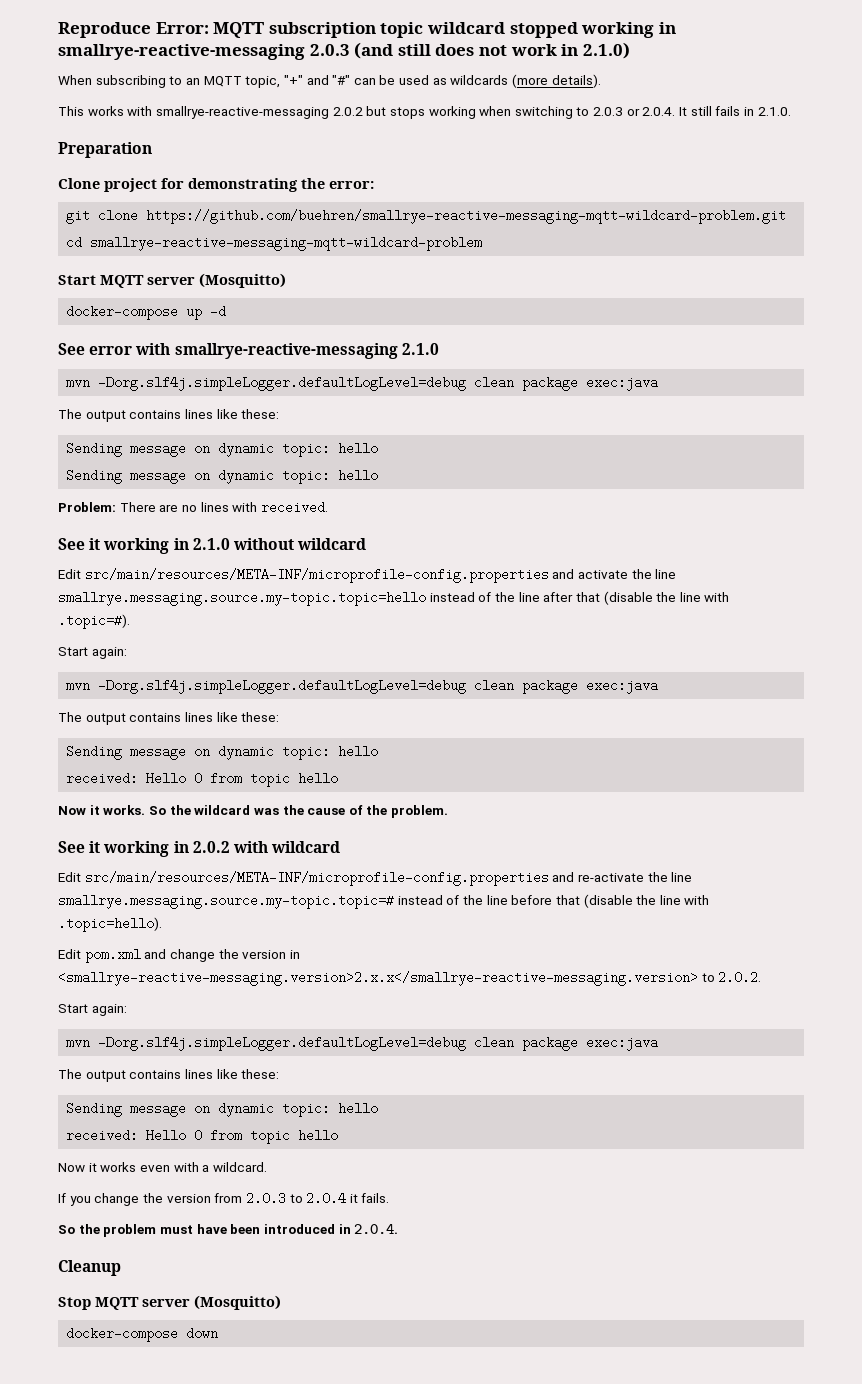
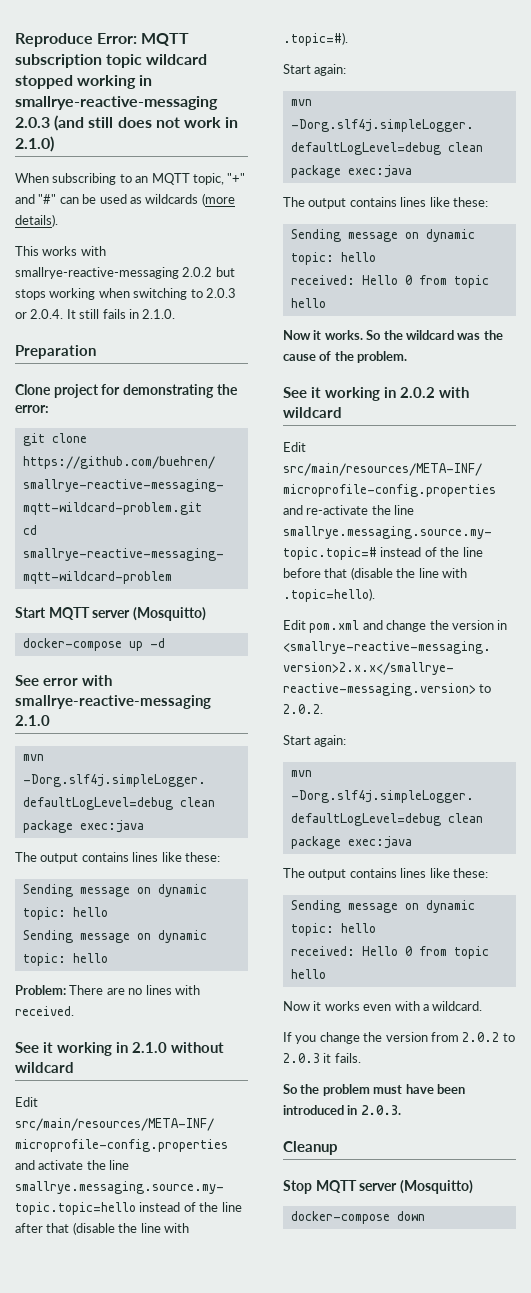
- If you change the version from 2.0.3 to 2.0.4 it fails.
+ If you change the version from 2.0.2 to 2.0.3 it fails.
- So the problem must have been introduced in 2.0.4.
+ So the problem must have been introduced in 2.0.3.

